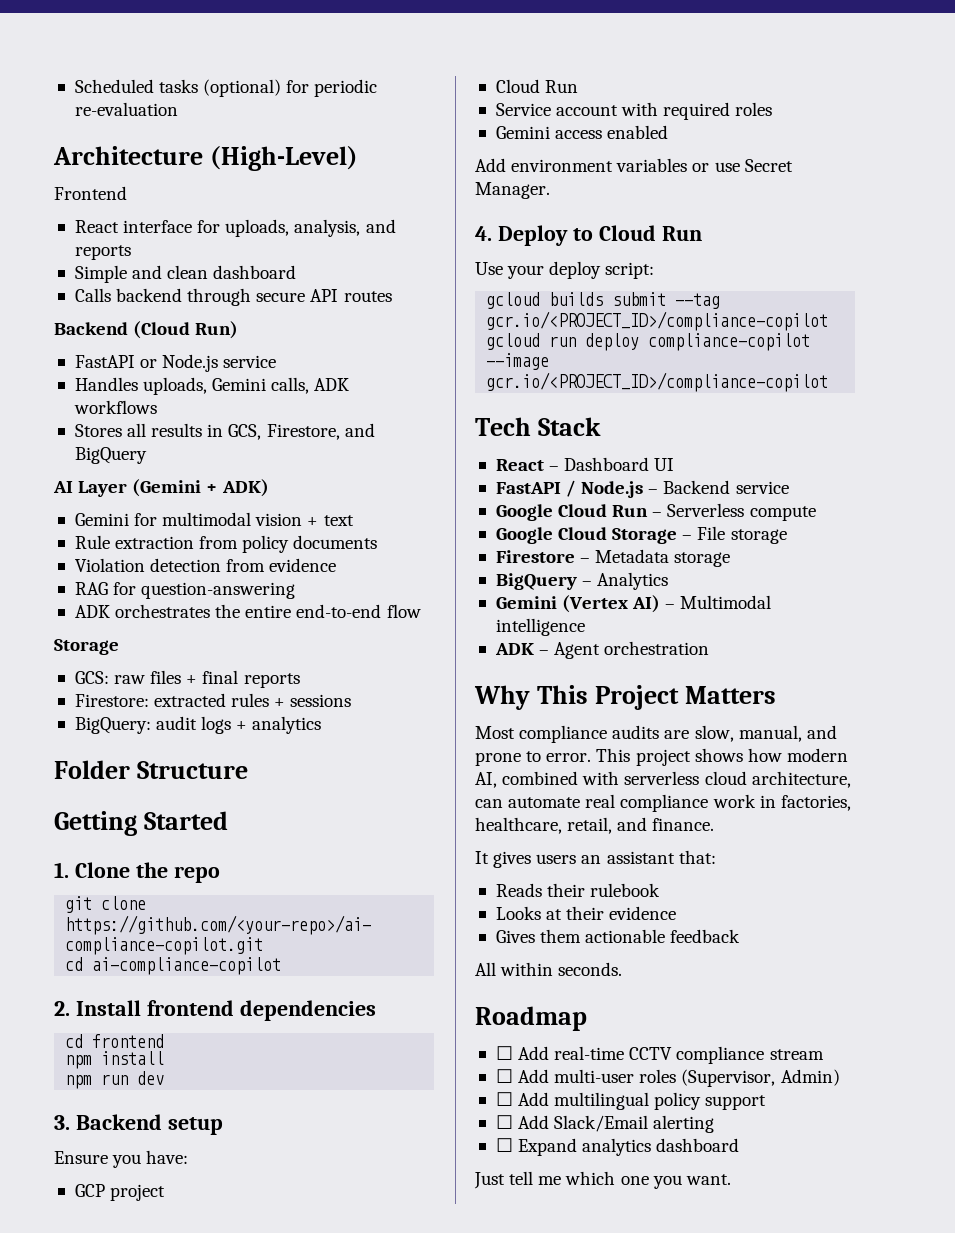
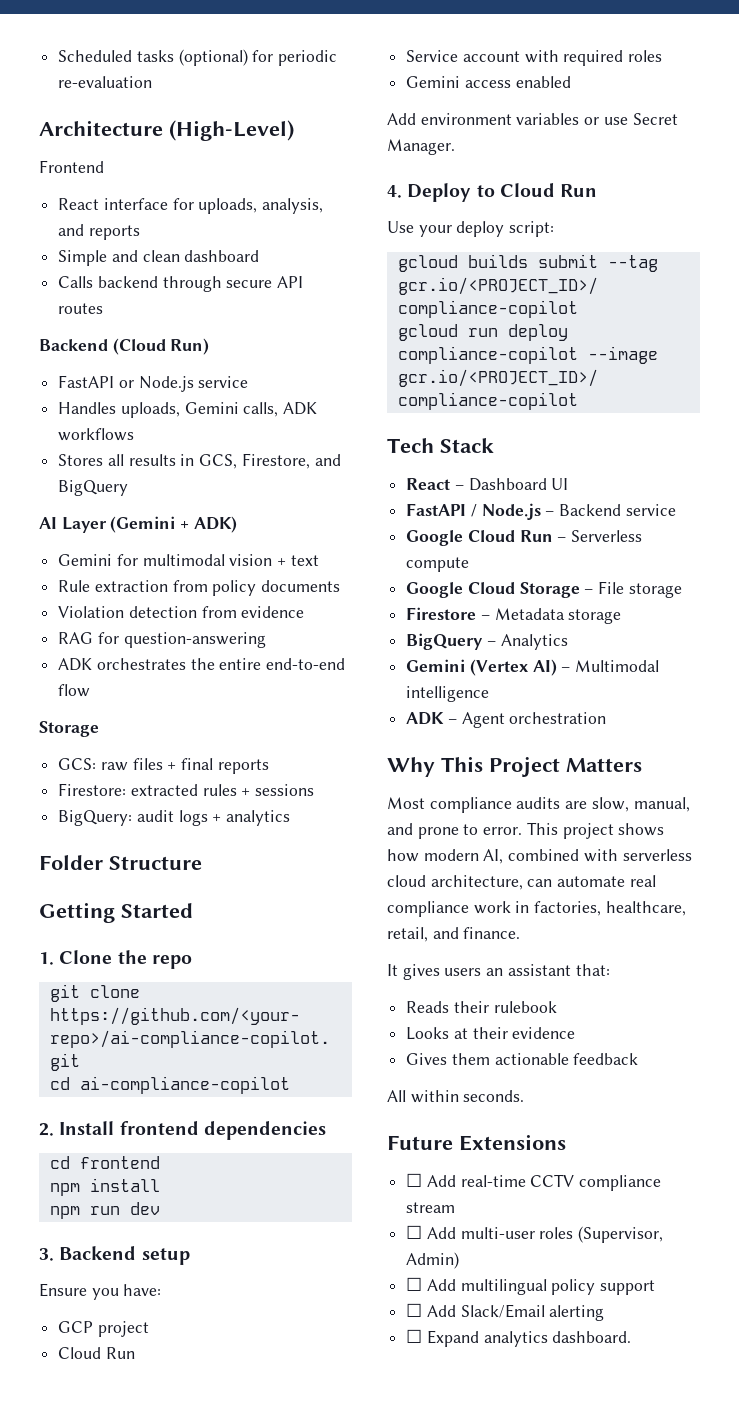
- Roadmap
+ Future Extensions
- ☐ Expand analytics dashboard
- Just tell me which one you want.
+ ☐ Expand analytics dashboard.

